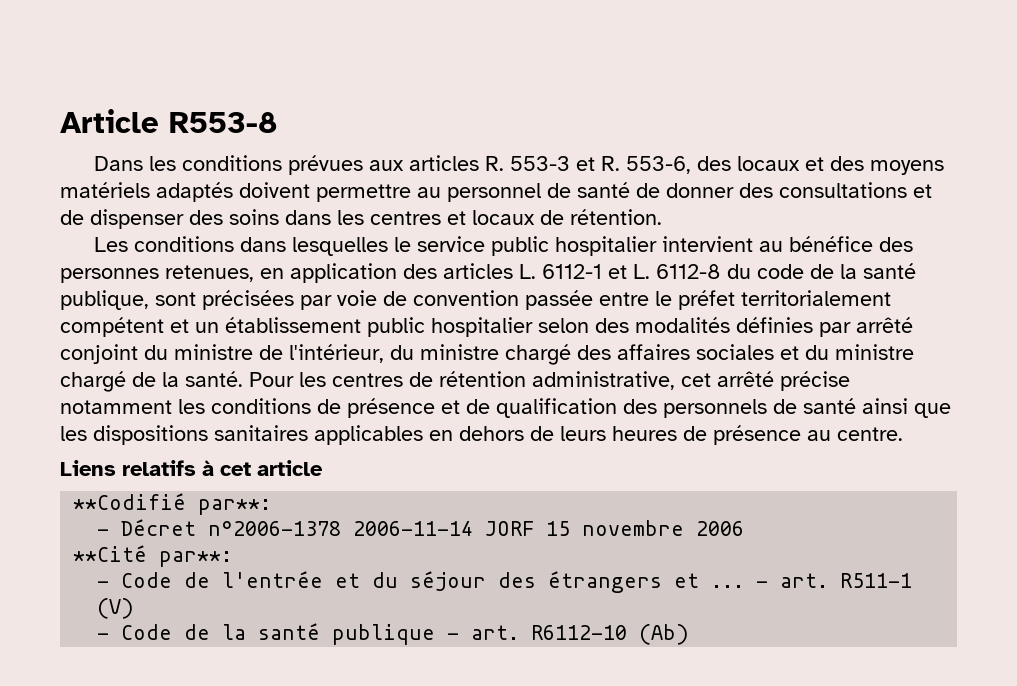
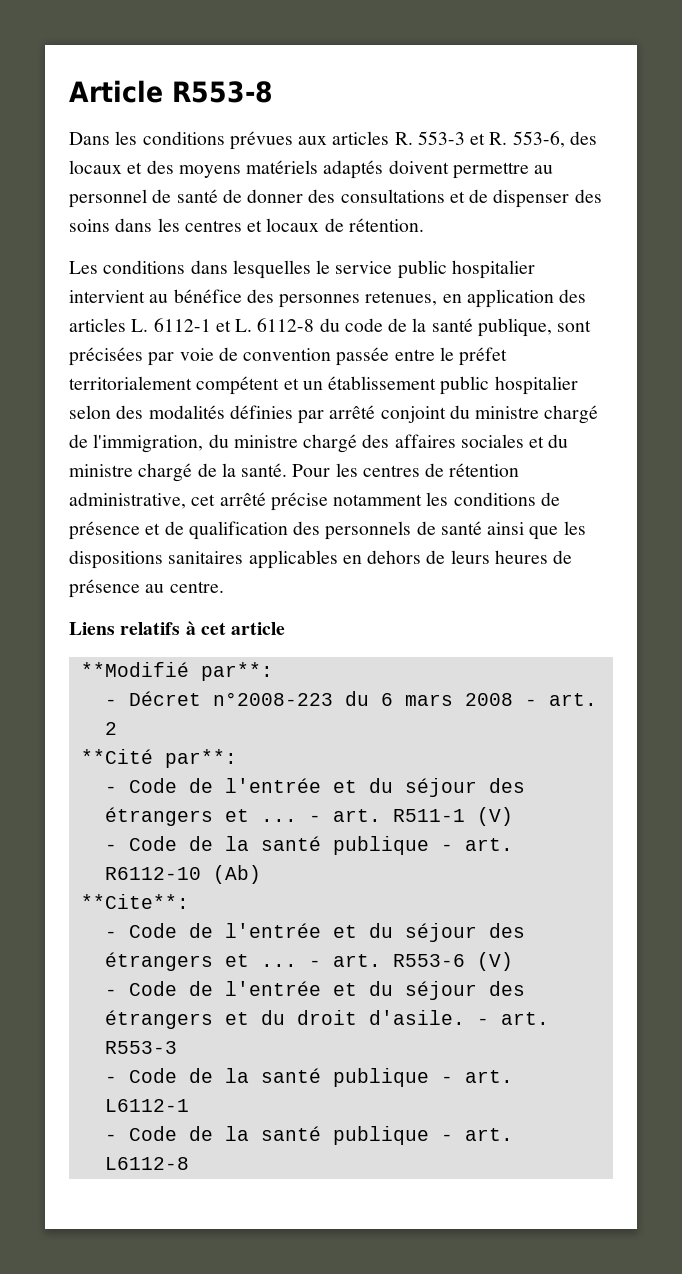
- Les conditions dans lesquelles le service public hospitalier intervient au bénéfice des personnes retenues, en application des articles L. 6112-1 et L. 6112-8 du code de la santé publique, sont précisées par voie de convention passée entre le préfet territorialement compétent et un établissement public hospitalier selon des modalités définies par arrêté conjoint du ministre de l'intérieur, du ministre chargé des affaires sociales et du ministre chargé de la santé.
+ Les conditions dans lesquelles le service public hospitalier intervient au bénéfice des personnes retenues, en application des articles L. 6112-1 et L. 6112-8 du code de la santé publique, sont précisées par voie de convention passée entre le préfet territorialement compétent et un établissement public hospitalier selon des modalités définies par arrêté conjoint du ministre chargé de l'immigration, du ministre chargé des affaires sociales et du ministre chargé de la santé.
- **Codifié par**:
+ **Modifié par**:
- - Décret n°2006-1378 2006-11-14 JORF 15 novembre 2006
+ - Décret n°2008-223 du 6 mars 2008 - art. 2
+ **Cite**:
+ - Code de l'entrée et du séjour des étrangers et ... - art. R553-6 (V)
+ - Code de l'entrée et du séjour des étrangers et du droit d'asile. - art. R553-3
+ - Code de la santé publique - art. L6112-1
+ - Code de la santé publique - art. L6112-8

